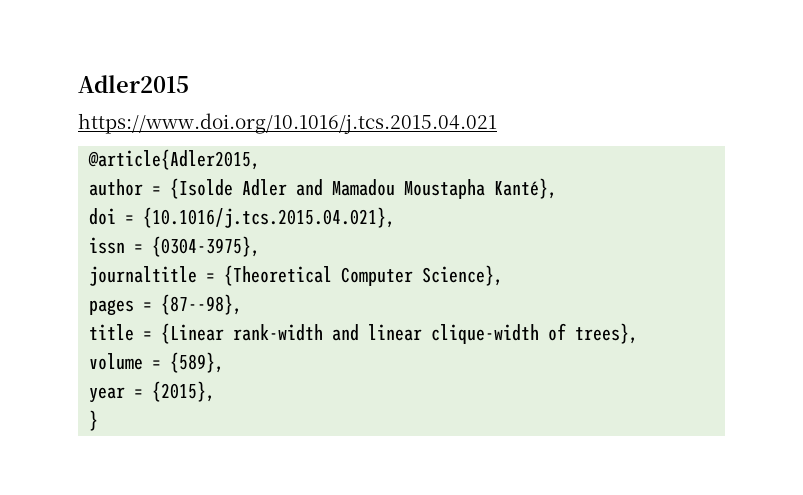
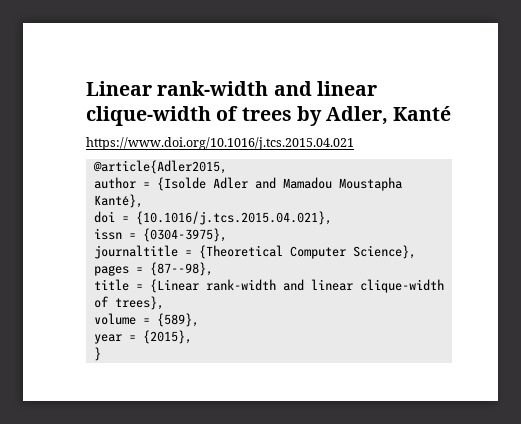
- Adler2015
+ Linear rank-width and linear clique-width of trees by Adler, Kanté

